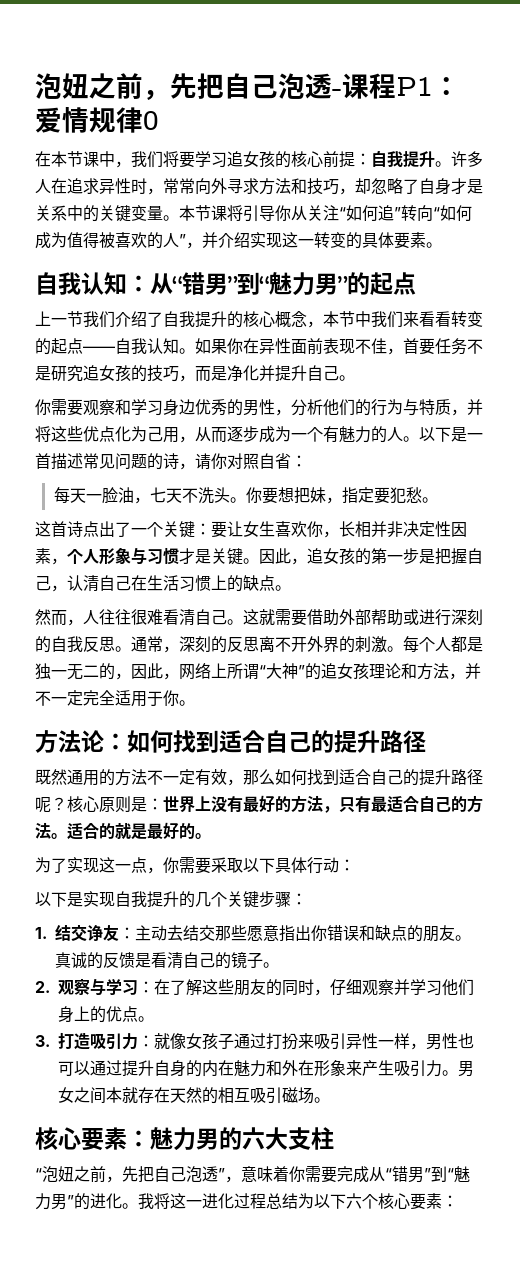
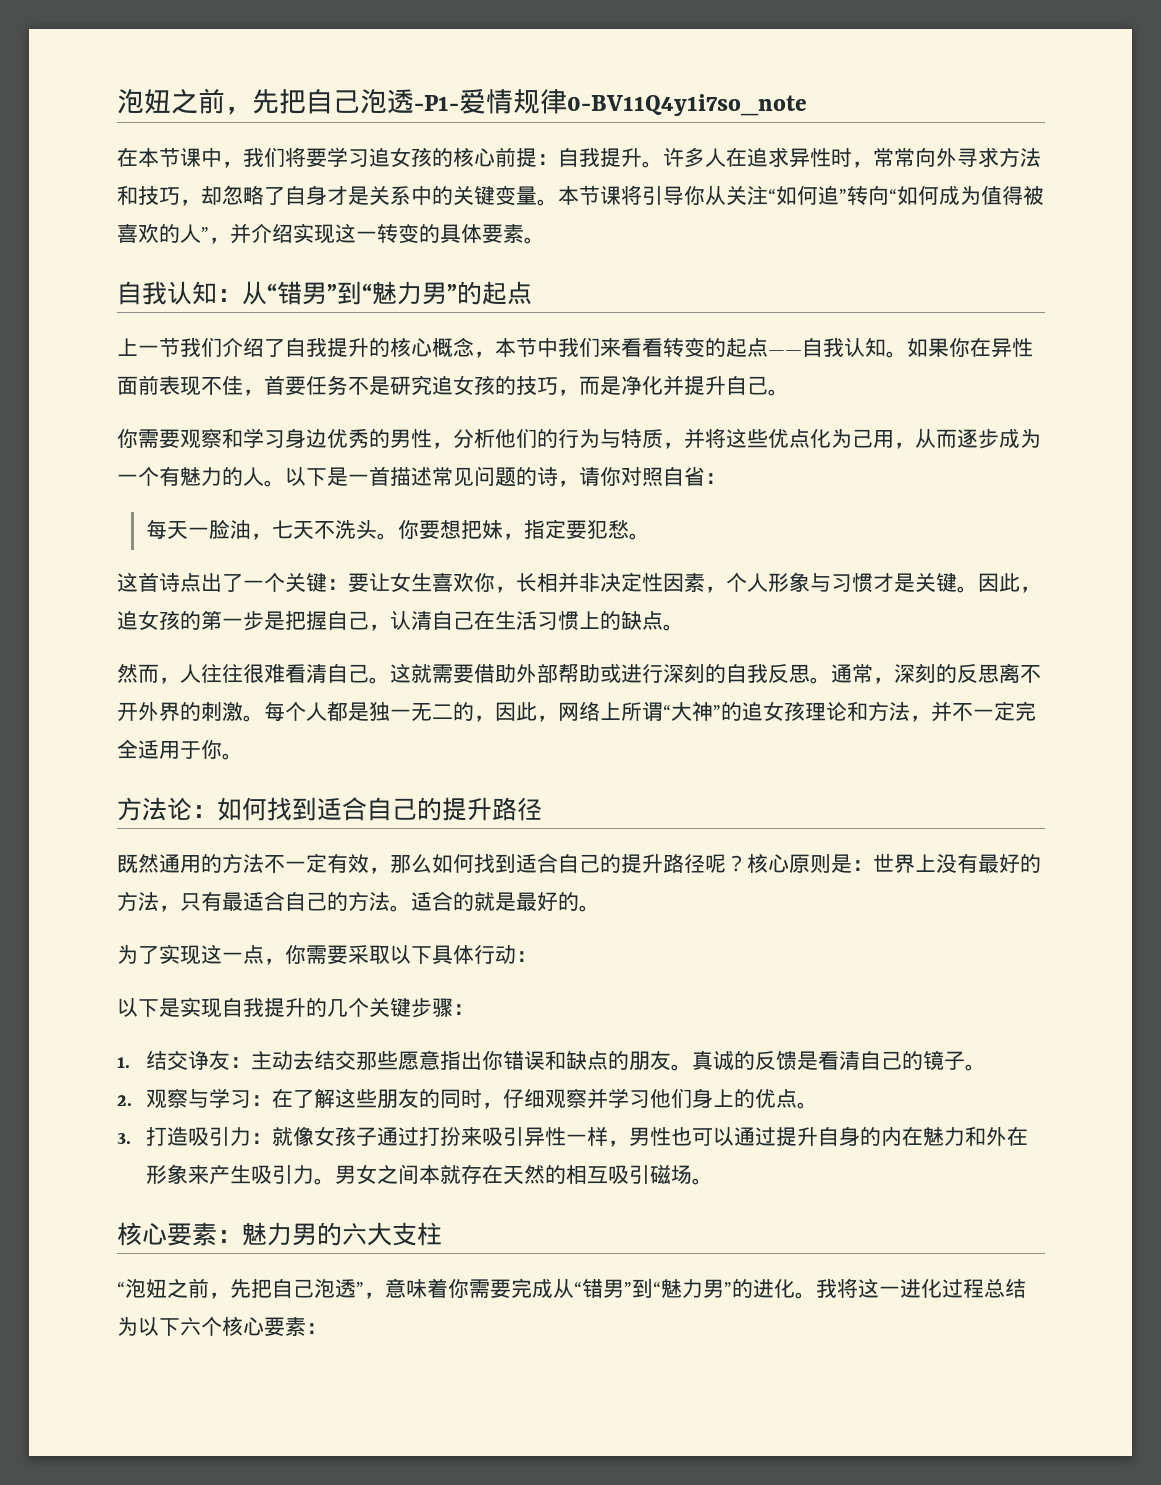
- 泡妞之前，先把自己泡透-课程P1：爱情规律0
+ 泡妞之前，先把自己泡透-P1-爱情规律0-BV11Q4y1i7so_note

